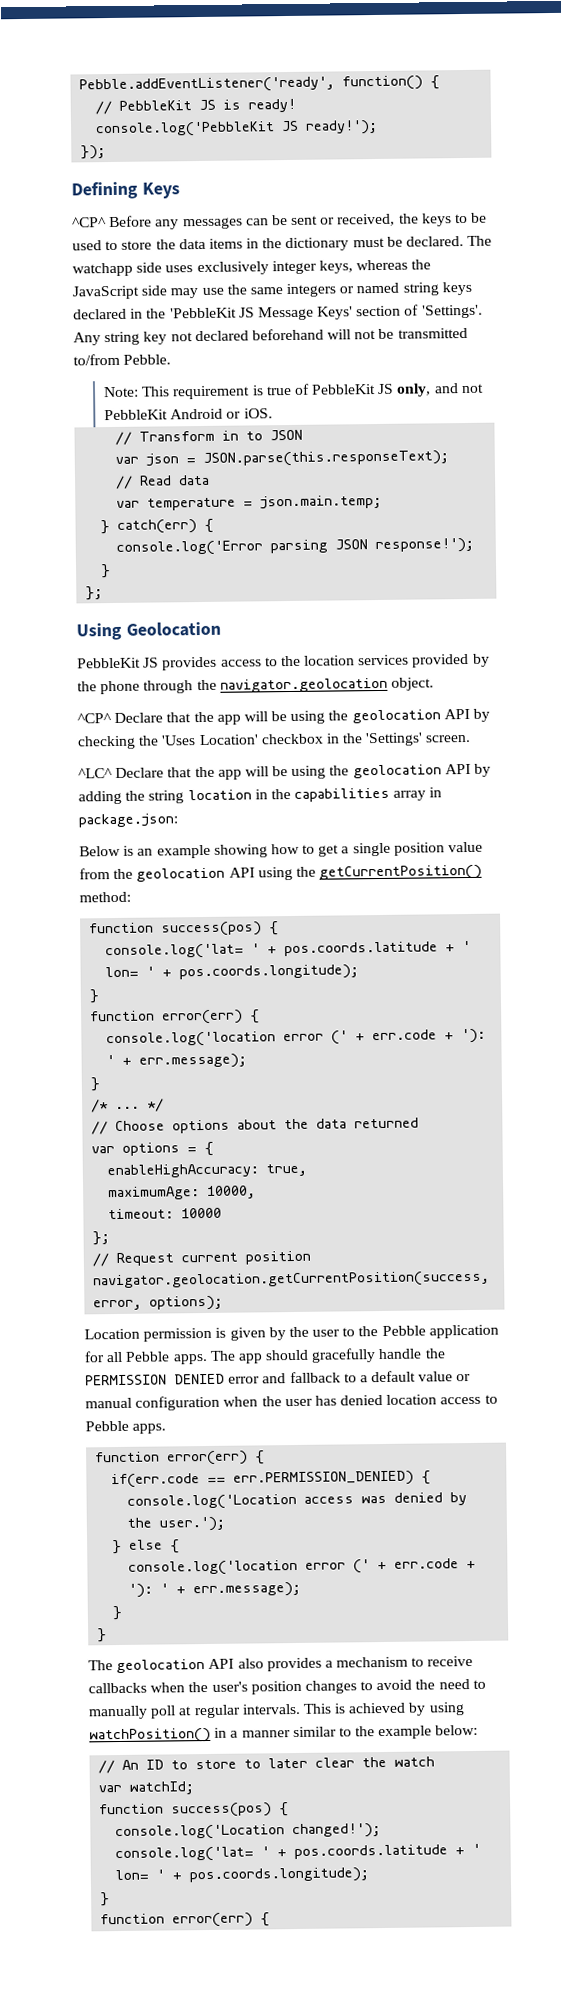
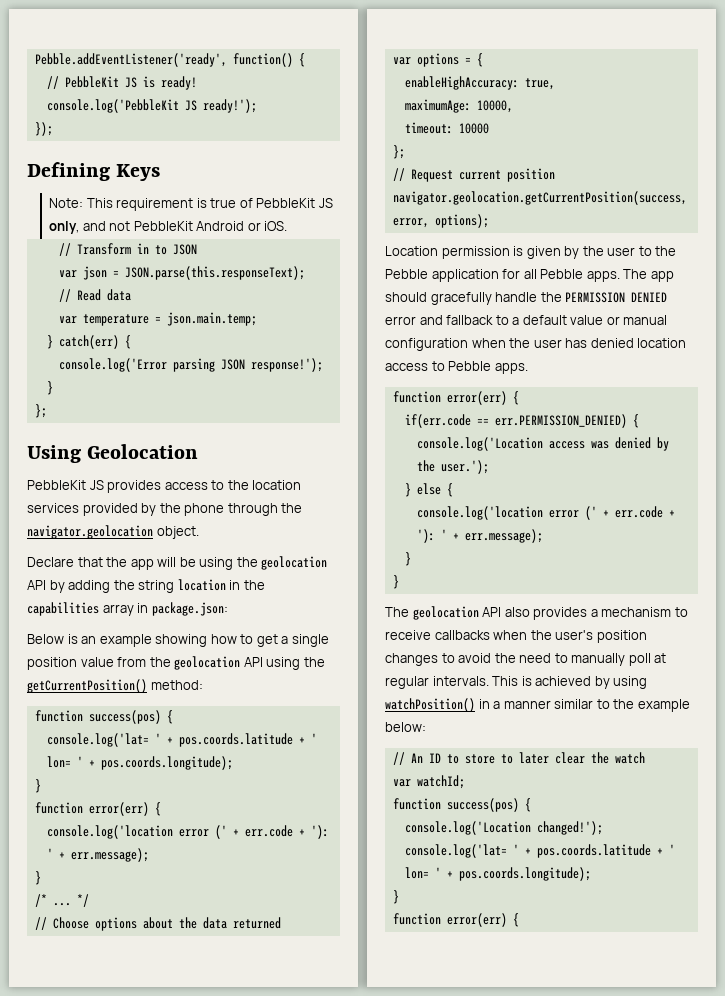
- ^CP^ Before any messages can be sent or received, the keys to be used to store the data items in the dictionary must be declared. The watchapp side uses exclusively integer keys, whereas the JavaScript side may use the same integers or named string keys declared in the 'PebbleKit JS Message Keys' section of 'Settings'. Any string key not declared beforehand will not be transmitted to/from Pebble.
- ^CP^ Declare that the app will be using the geolocation API by checking the 'Uses Location' checkbox in the 'Settings' screen.
- ^LC^ Declare that the app will be using the geolocation API by adding the string location in the capabilities array in package.json:
+ Declare that the app will be using the geolocation API by adding the string location in the capabilities array in package.json:

